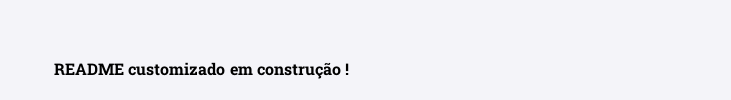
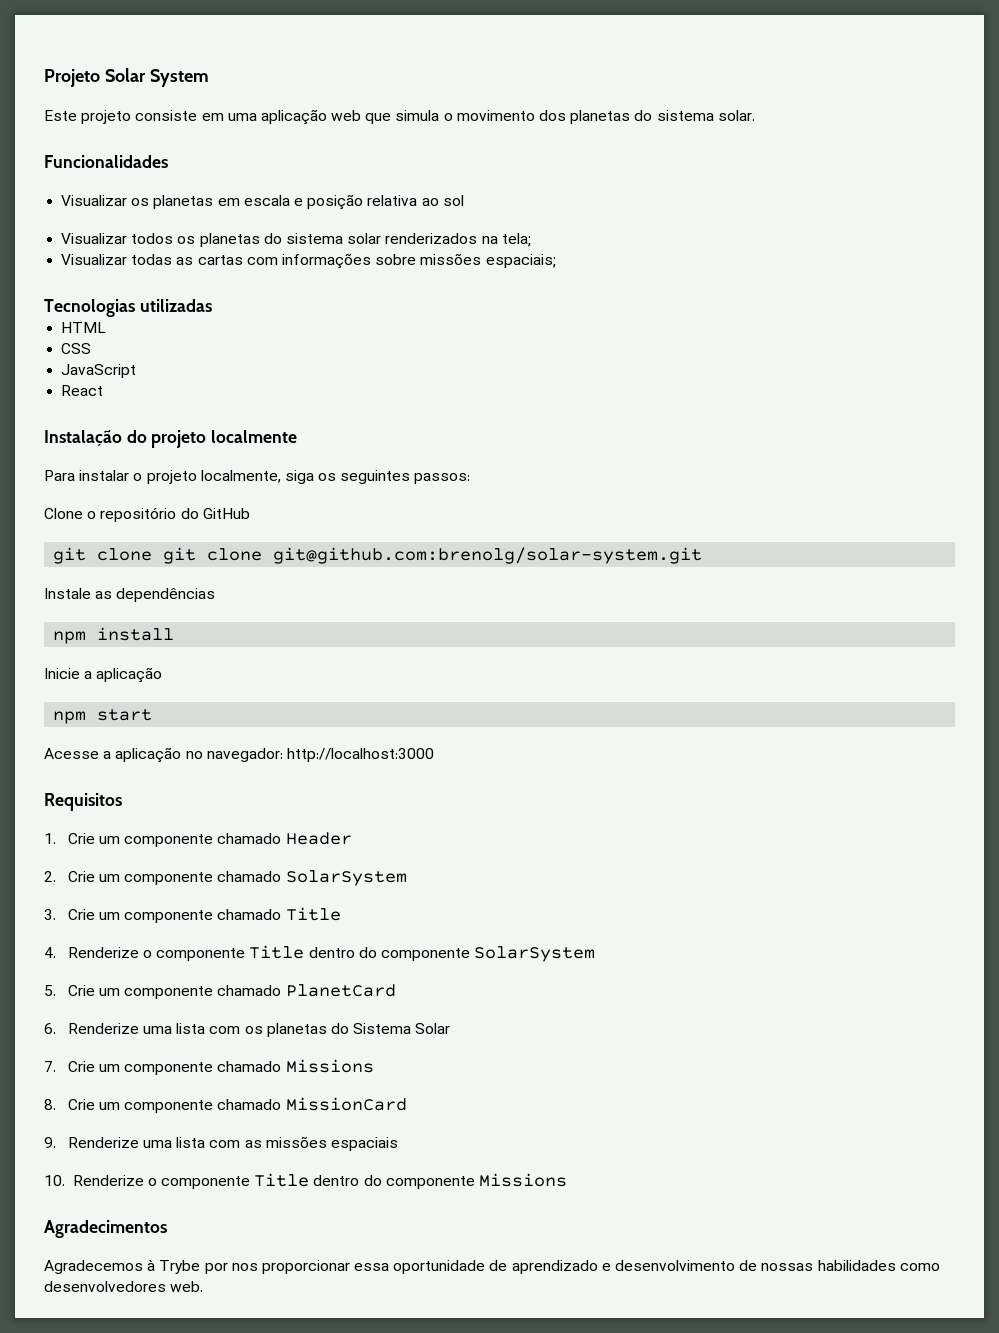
- README customizado em construção !
+ Projeto Solar System
+ Este projeto consiste em uma aplicação web que simula o movimento dos planetas do sistema solar.
+ Funcionalidades
+ Visualizar os planetas em escala e posição relativa ao sol
+ Visualizar todos os planetas do sistema solar renderizados na tela;
+ Visualizar todas as cartas com informações sobre missões espaciais;
+ Tecnologias utilizadas
+ HTML
+ CSS
+ JavaScript
+ React
+ Instalação do projeto localmente
+ Para instalar o projeto localmente, siga os seguintes passos:
+ Clone o repositório do GitHub
+ git clone git clone git@github.com:brenolg/solar-system.git
+ Instale as dependências
+ npm install
+ Inicie a aplicação
+ npm start
+ Acesse a aplicação no navegador: http://localhost:3000
+ Requisitos
+ 1. Crie um componente chamado Header
+ 2. Crie um componente chamado SolarSystem
+ 3. Crie um componente chamado Title
+ 4. Renderize o componente Title dentro do componente SolarSystem
+ 5. Crie um componente chamado PlanetCard
+ 6. Renderize uma lista com os planetas do Sistema Solar
+ 7. Crie um componente chamado Missions
+ 8. Crie um componente chamado MissionCard
+ 9. Renderize uma lista com as missões espaciais
+ 10. Renderize o componente Title dentro do componente Missions
+ Agradecimentos
+ Agradecemos à Trybe por nos proporcionar essa oportunidade de aprendizado e desenvolvimento de nossas habilidades como desenvolvedores web.

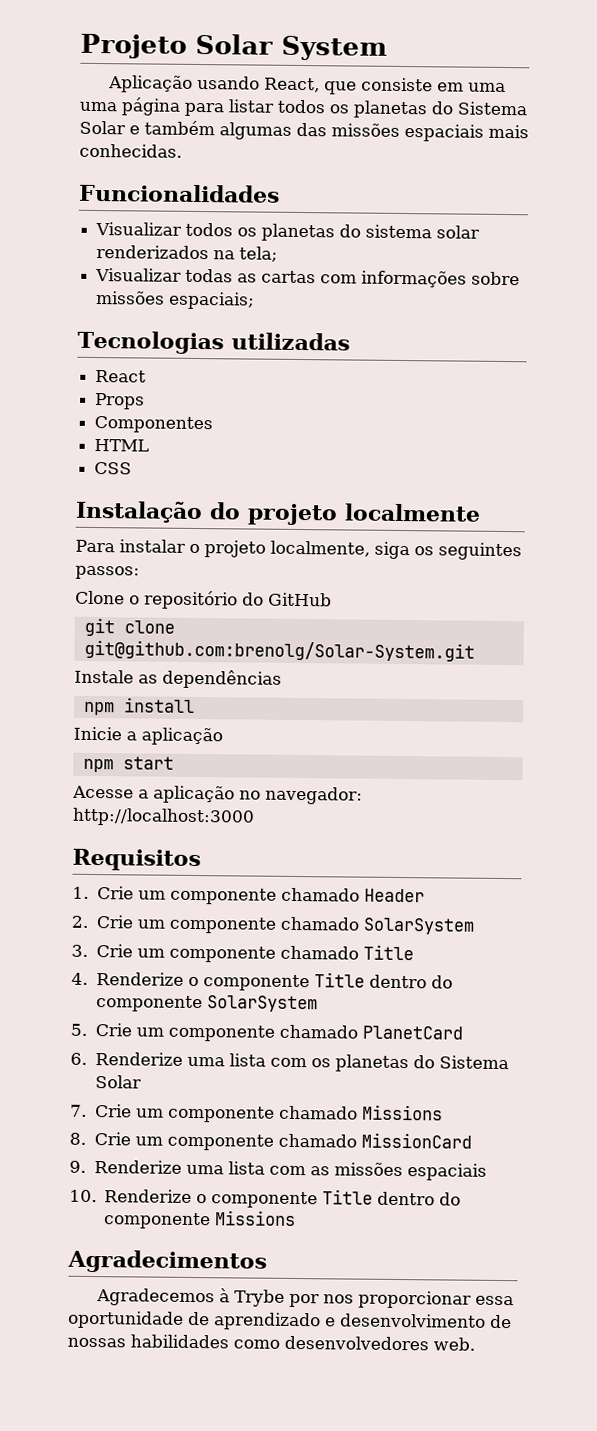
- Este projeto consiste em uma aplicação web que simula o movimento dos planetas do sistema solar.
+ Aplicação usando React, que consiste em uma uma página para listar todos os planetas do Sistema Solar e também algumas das missões espaciais mais conhecidas.
  Funcionalidades
- Visualizar os planetas em escala e posição relativa ao sol
+ React
+ Props
+ Componentes
- JavaScript
- React
- git clone git clone git@github.com:brenolg/solar-system.git
+ git clone git@github.com:brenolg/Solar-System.git

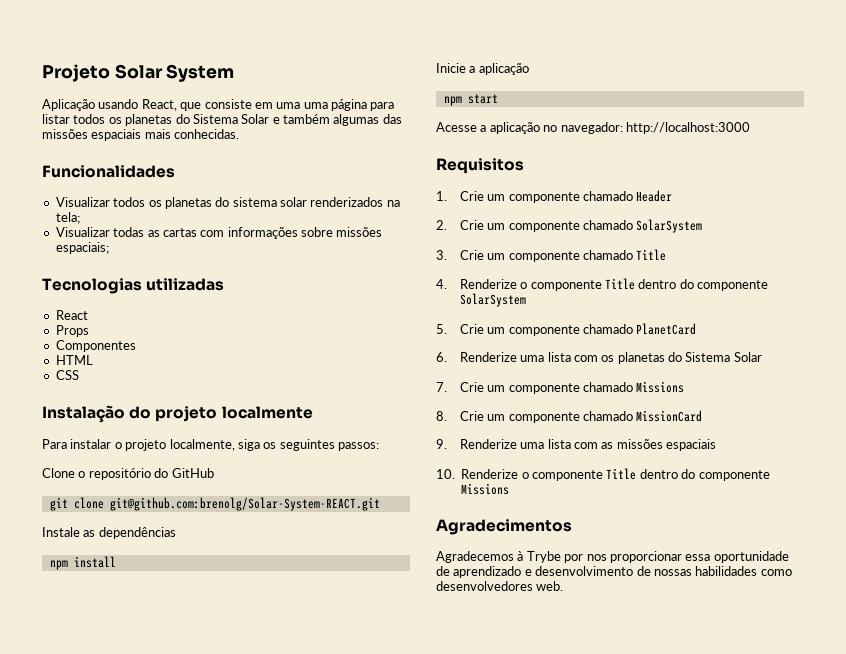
- git clone git@github.com:brenolg/Solar-System.git
+ git clone git@github.com:brenolg/Solar-System-REACT.git

